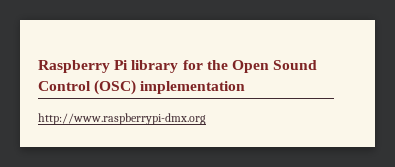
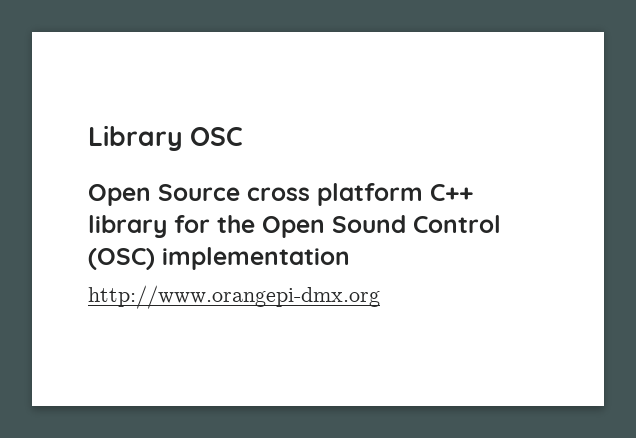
- Raspberry Pi library for the Open Sound Control (OSC) implementation
+ Library OSC
+ Open Source cross platform C++ library for the Open Sound Control (OSC) implementation
- http://www.raspberrypi-dmx.org
+ http://www.orangepi-dmx.org

